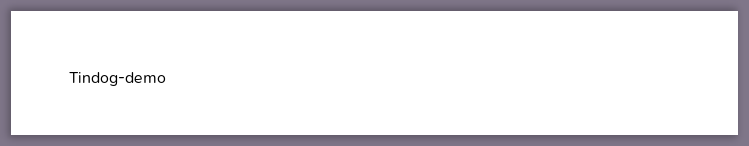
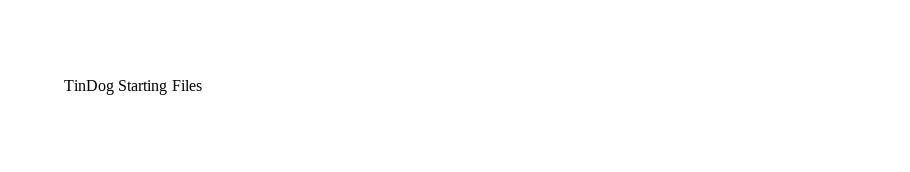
- Tindog-demo
+ TinDog Starting Files

